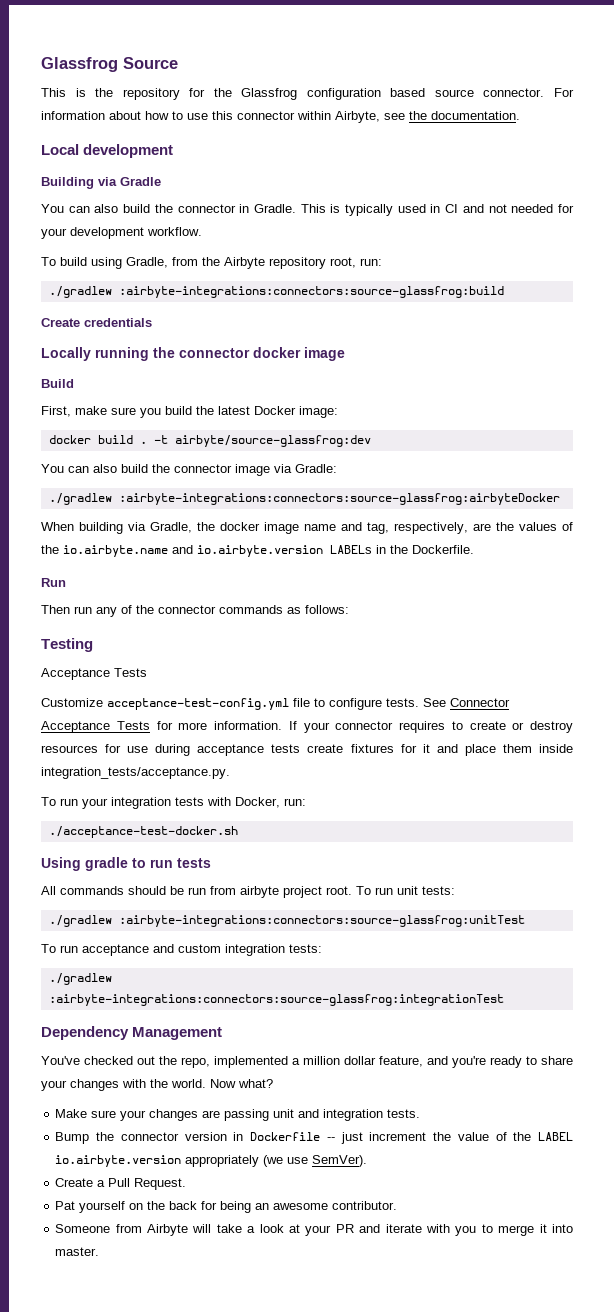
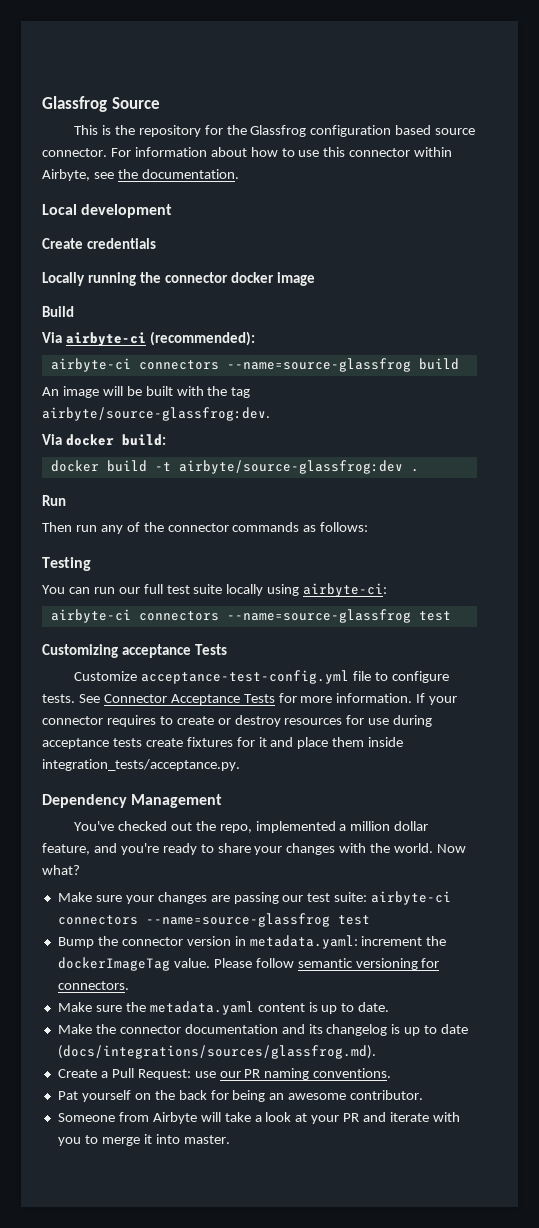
- Building via Gradle
- You can also build the connector in Gradle. This is typically used in CI and not needed for your development workflow.
- To build using Gradle, from the Airbyte repository root, run:
- ./gradlew :airbyte-integrations:connectors:source-glassfrog:build
- First, make sure you build the latest Docker image:
+ Via airbyte-ci (recommended):
+ airbyte-ci connectors --name=source-glassfrog build
+ An image will be built with the tag airbyte/source-glassfrog:dev.
+ Via docker build:
- docker build . -t airbyte/source-glassfrog:dev
- You can also build the connector image via Gradle:
- ./gradlew :airbyte-integrations:connectors:source-glassfrog:airbyteDocker
- When building via Gradle, the docker image name and tag, respectively, are the values of the io.airbyte.name and io.airbyte.version LABELs in the Dockerfile.
+ docker build -t airbyte/source-glassfrog:dev .
  Testing
- Acceptance Tests
+ You can run our full test suite locally using airbyte-ci:
+ airbyte-ci connectors --name=source-glassfrog test
+ Customizing acceptance Tests
- To run your integration tests with Docker, run:
- ./acceptance-test-docker.sh
- Using gradle to run tests
- All commands should be run from airbyte project root. To run unit tests:
- ./gradlew :airbyte-integrations:connectors:source-glassfrog:unitTest
- To run acceptance and custom integration tests:
- ./gradlew :airbyte-integrations:connectors:source-glassfrog:integrationTest
- Make sure your changes are passing unit and integration tests.
+ Make sure your changes are passing our test suite: airbyte-ci connectors --name=source-glassfrog test
- Bump the connector version in Dockerfile -- just increment the value of the LABEL io.airbyte.version appropriately (we use SemVer).
- Create a Pull Request.
+ Bump the connector version in metadata.yaml: increment the dockerImageTag value. Please follow semantic versioning for connectors.
+ Make sure the metadata.yaml content is up to date.
+ Make the connector documentation and its changelog is up to date (docs/integrations/sources/glassfrog.md).
+ Create a Pull Request: use our PR naming conventions.

